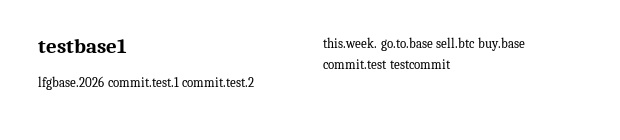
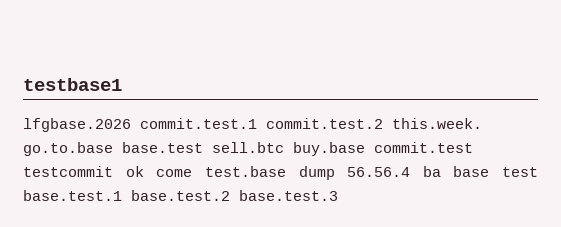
- lfgbase.2026 commit.test.1 commit.test.2 this.week. go.to.base sell.btc buy.base commit.test testcommit
+ lfgbase.2026 commit.test.1 commit.test.2 this.week. go.to.base base.test sell.btc buy.base commit.test testcommit ok come test.base dump 56.56.4 ba base test base.test.1 base.test.2 base.test.3

